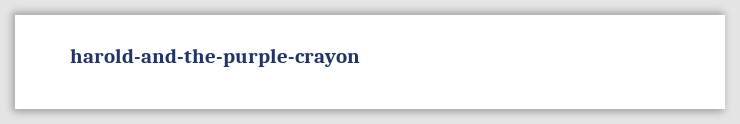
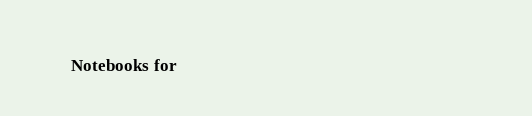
- harold-and-the-purple-crayon
+ Notebooks for

